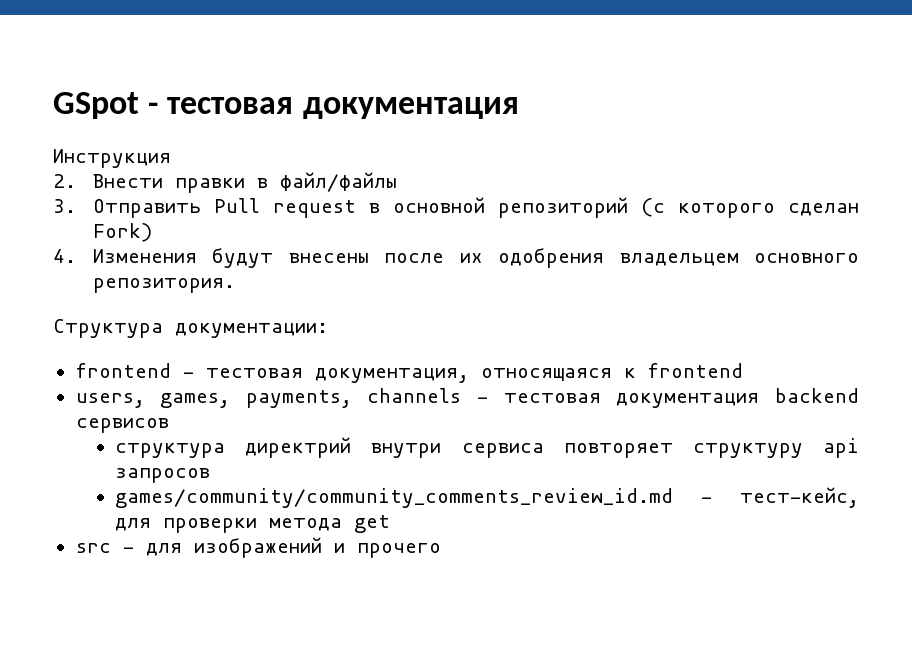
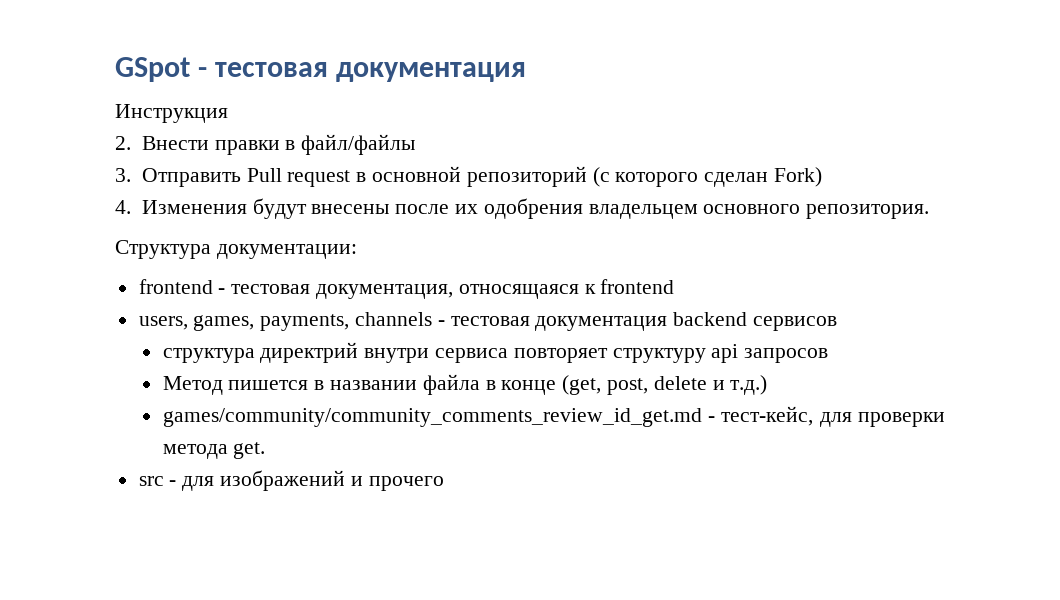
- games/community/community_comments_review_id.md - тест-кейс, для проверки метода get
+ Метод пишется в названии файла в конце (get, post, delete и т.д.)
+ games/community/community_comments_review_id_get.md - тест-кейс, для проверки метода get.

